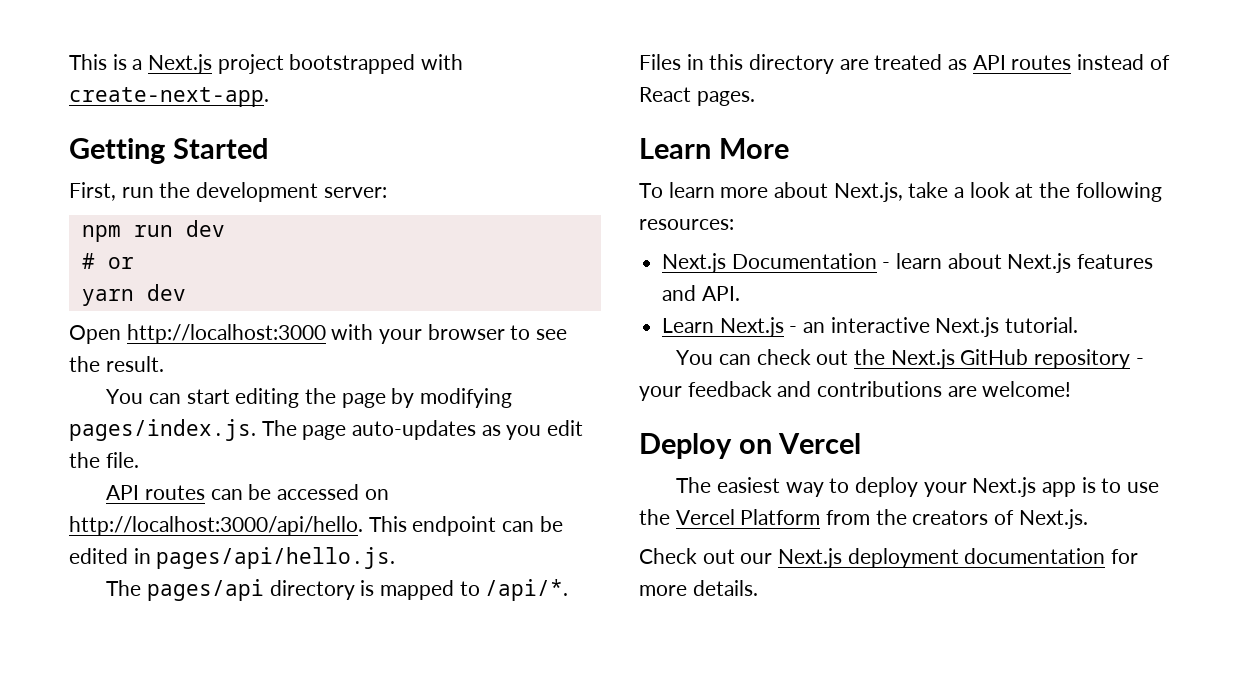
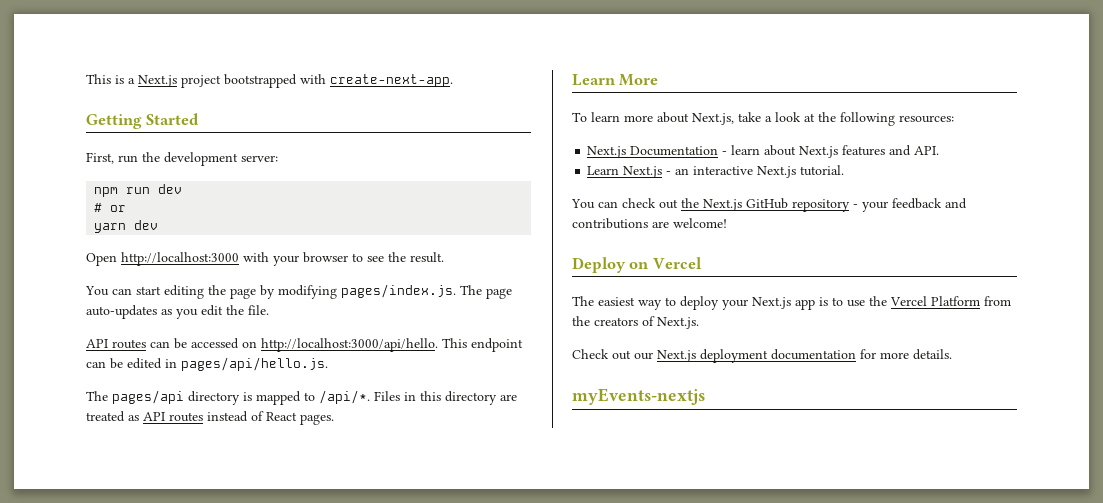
+ myEvents-nextjs

